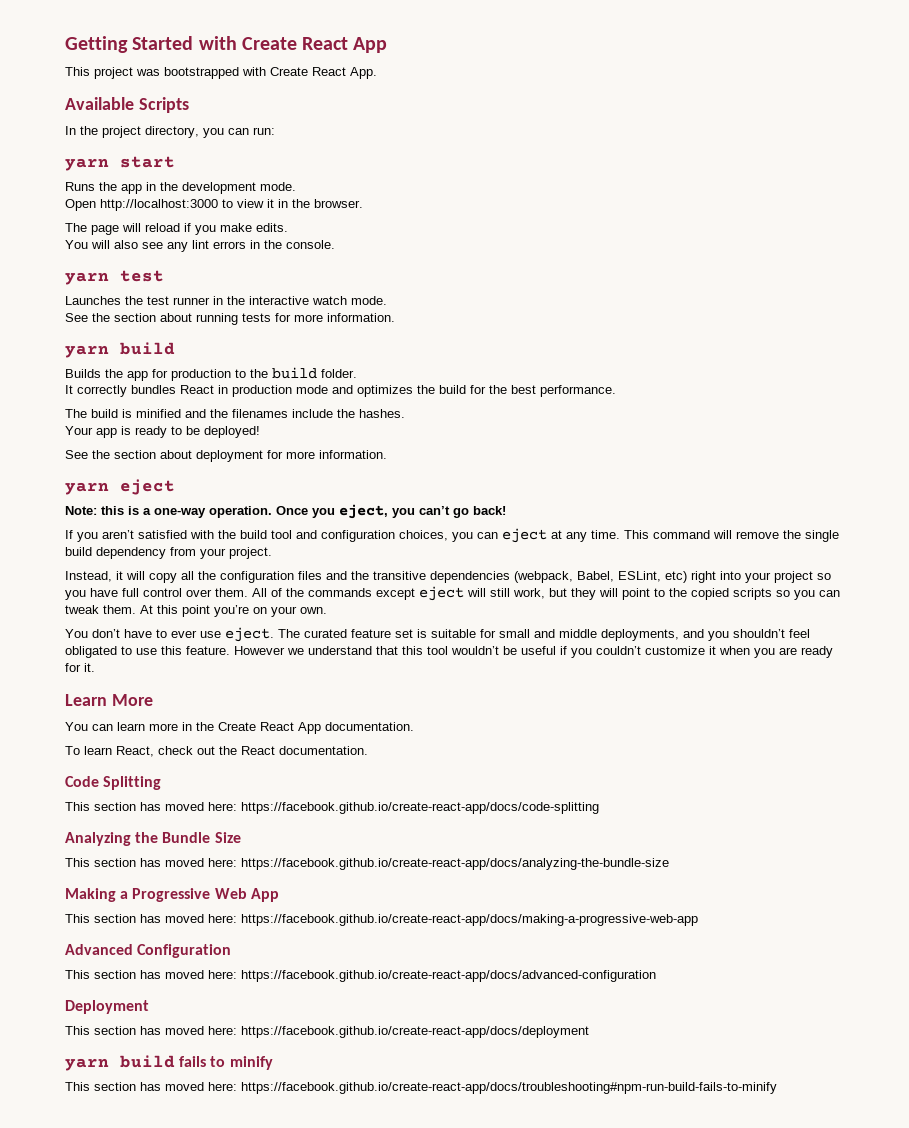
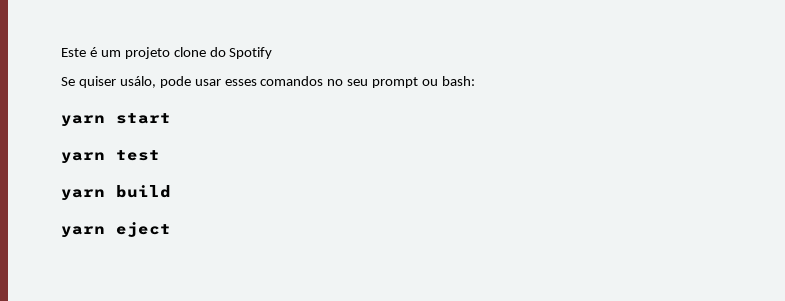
- Getting Started with Create React App
- This project was bootstrapped with Create React App.
- Available Scripts
- In the project directory, you can run:
+ Este é um projeto clone do Spotify
+ Se quiser usálo, pode usar esses comandos no seu prompt ou bash:
  yarn start
- Runs the app in the development mode.
- Open http://localhost:3000 to view it in the browser.
- The page will reload if you make edits.
- You will also see any lint errors in the console.
  yarn test
- Launches the test runner in the interactive watch mode.
- See the section about running tests for more information.
  yarn build
- Builds the app for production to the build folder.
- It correctly bundles React in production mode and optimizes the build for the best performance.
- The build is minified and the filenames include the hashes.
- Your app is ready to be deployed!
- See the section about deployment for more information.
  yarn eject
- Note: this is a one-way operation. Once you eject, you can’t go back!
- If you aren’t satisfied with the build tool and configuration choices, you can eject at any time. This command will remove the single build dependency from your project.
- Instead, it will copy all the configuration files and the transitive dependencies (webpack, Babel, ESLint, etc) right into your project so you have full control over them. All of the commands except eject will still work, but they will point to the copied scripts so you can tweak them. At this point you’re on your own.
- You don’t have to ever use eject. The curated feature set is suitable for small and middle deployments, and you shouldn’t feel obligated to use this feature. However we understand that this tool wouldn’t be useful if you couldn’t customize it when you are ready for it.
- Learn More
- You can learn more in the Create React App documentation.
- To learn React, check out the React documentation.
- Code Splitting
- This section has moved here: https://facebook.github.io/create-react-app/docs/code-splitting
- Analyzing the Bundle Size
- This section has moved here: https://facebook.github.io/create-react-app/docs/analyzing-the-bundle-size
- Making a Progressive Web App
- This section has moved here: https://facebook.github.io/create-react-app/docs/making-a-progressive-web-app
- Advanced Configuration
- This section has moved here: https://facebook.github.io/create-react-app/docs/advanced-configuration
- Deployment
- This section has moved here: https://facebook.github.io/create-react-app/docs/deployment
- yarn build fails to minify
- This section has moved here: https://facebook.github.io/create-react-app/docs/troubleshooting#npm-run-build-fails-to-minify

